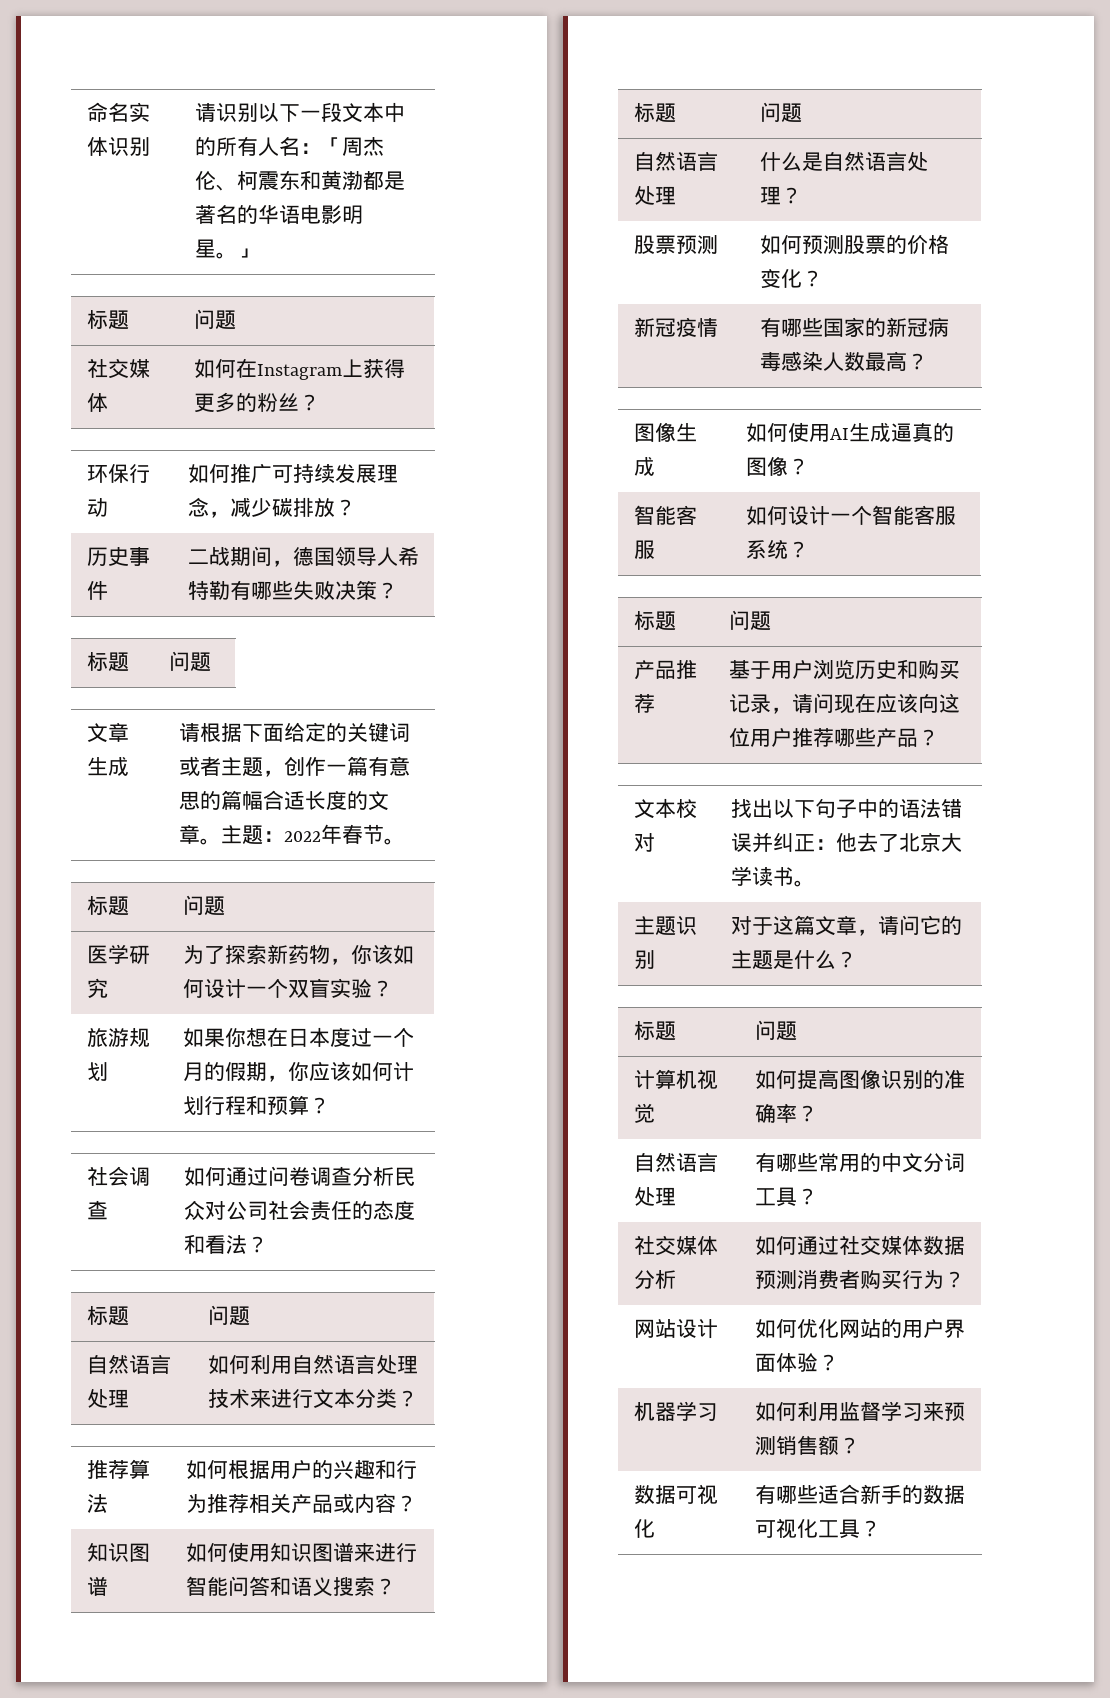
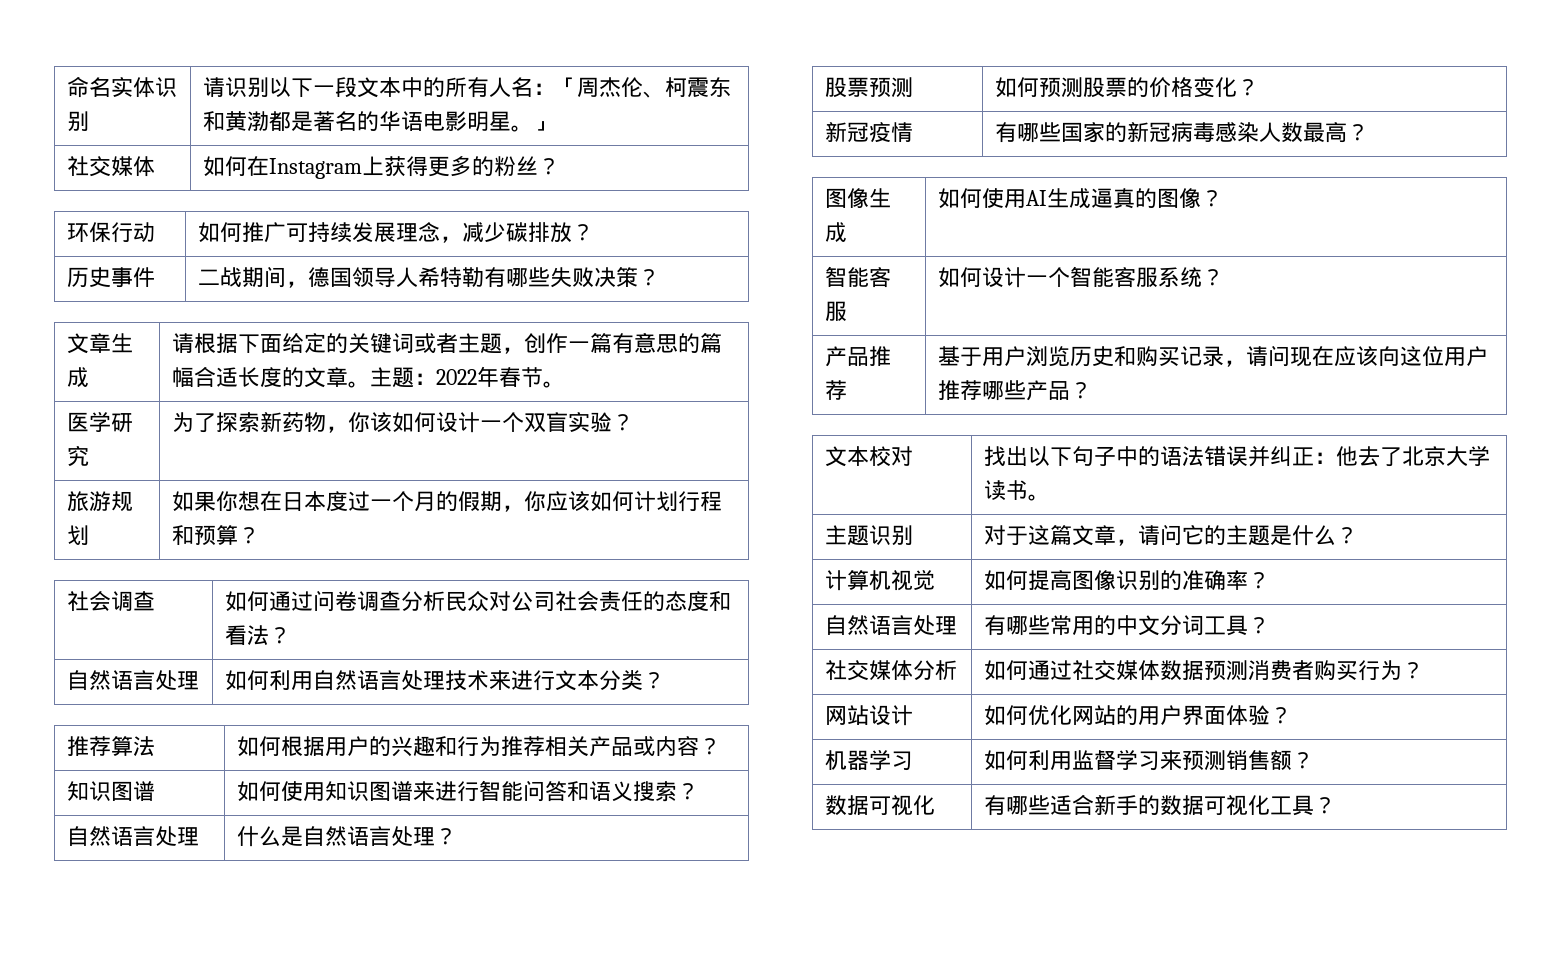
  命名实体识别 | 请识别以下一段文本中的所有人名：「周杰伦、柯震东和黄渤都是著名的华语电影明星。」
- 标题 | 问题
  历史事件 | 二战期间，德国领导人希特勒有哪些失败决策？
- 标题 | 问题
  文章生成 | 请根据下面给定的关键词或者主题，创作一篇有意思的篇幅合适长度的文章。主题：2022年春节。
- 标题 | 问题
  社会调查 | 如何通过问卷调查分析民众对公司社会责任的态度和看法？
- 标题 | 问题
  知识图谱 | 如何使用知识图谱来进行智能问答和语义搜索？
- 标题 | 问题
  智能客服 | 如何设计一个智能客服系统？
- 标题 | 问题
  主题识别 | 对于这篇文章，请问它的主题是什么？
- 标题 | 问题

